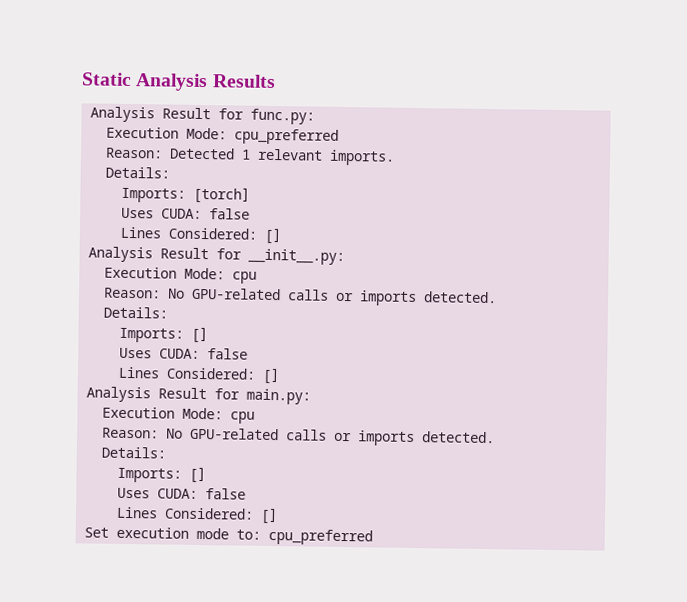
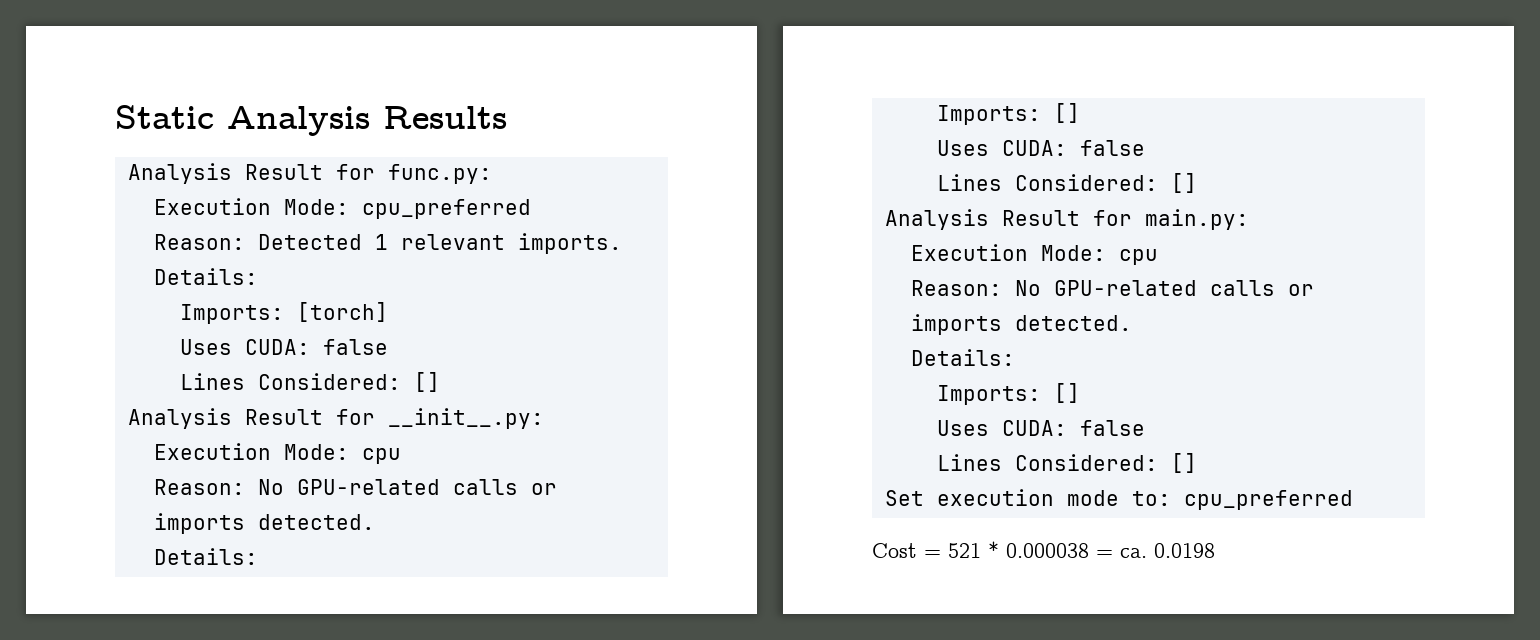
+ Cost = 521 * 0.000038 = ca. 0.0198

